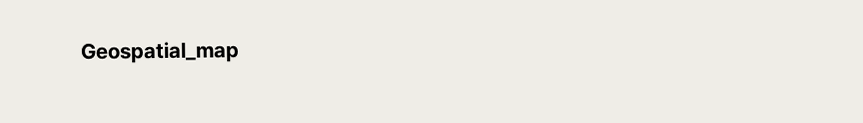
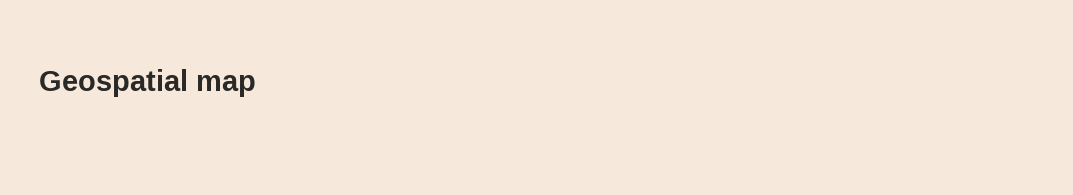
- Geospatial_map
+ Geospatial map

